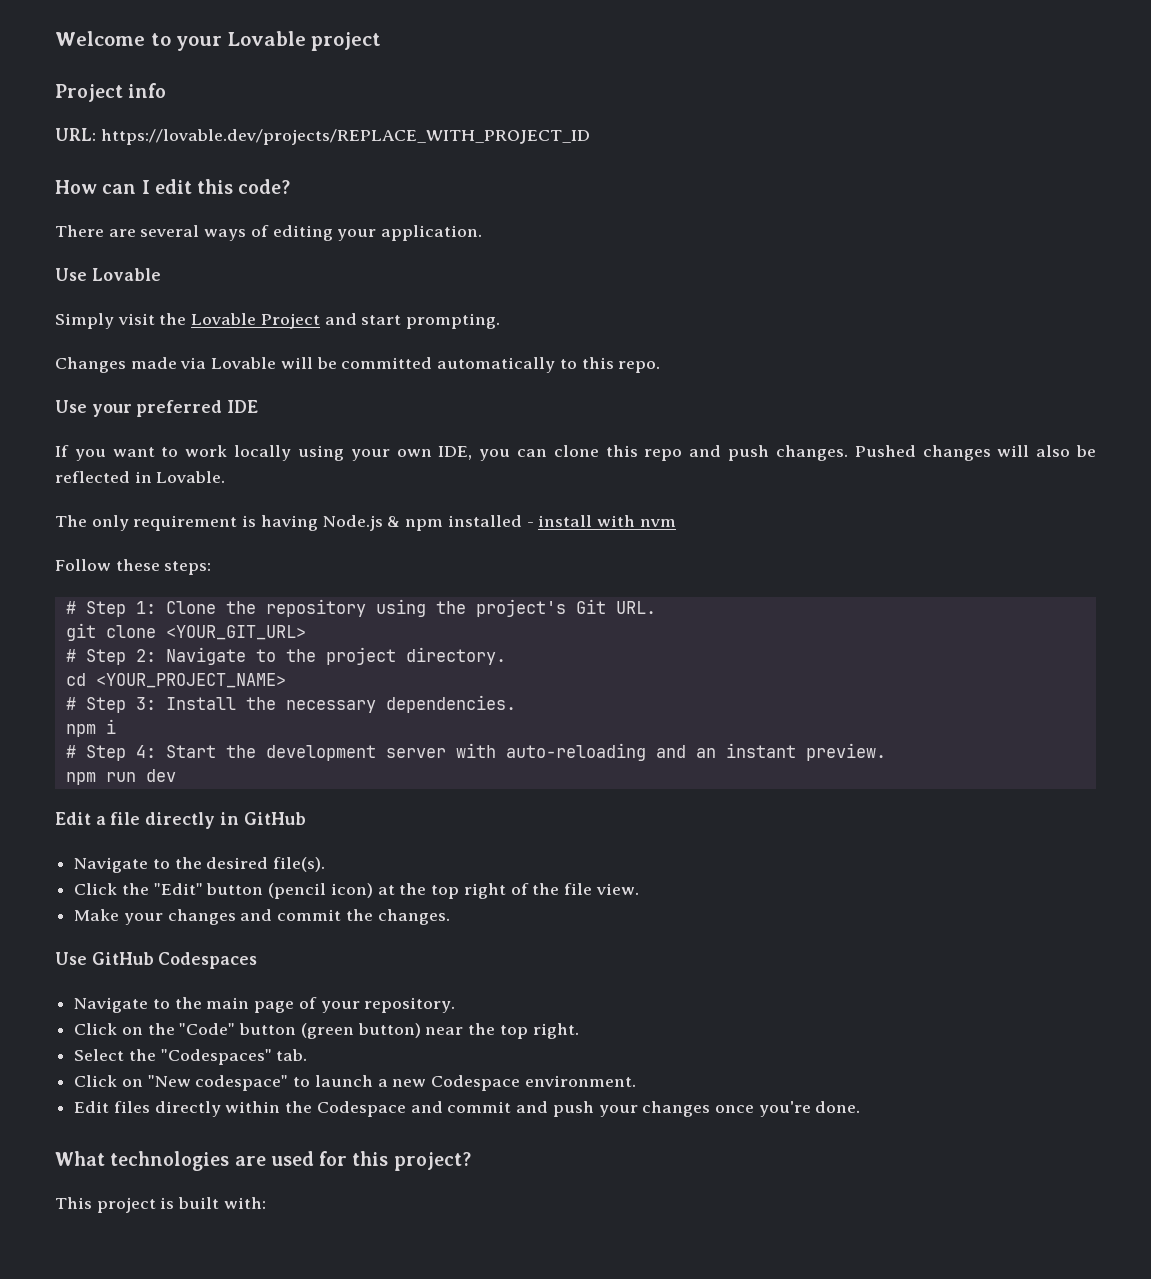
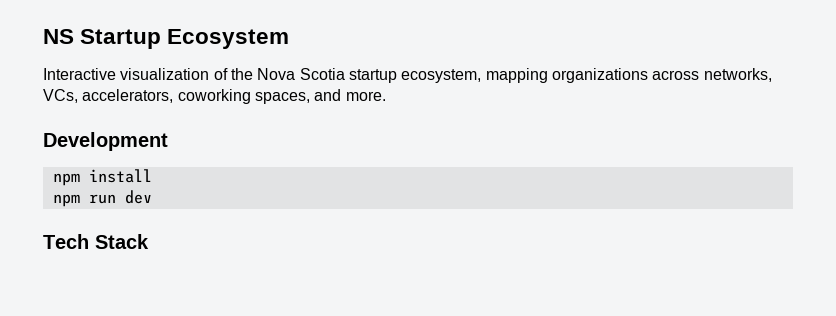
- Welcome to your Lovable project
- Project info
- URL: https://lovable.dev/projects/REPLACE_WITH_PROJECT_ID
- How can I edit this code?
- There are several ways of editing your application.
- Use Lovable
- Simply visit the Lovable Project and start prompting.
- Changes made via Lovable will be committed automatically to this repo.
- Use your preferred IDE
- If you want to work locally using your own IDE, you can clone this repo and push changes. Pushed changes will also be reflected in Lovable.
- The only requirement is having Node.js & npm installed - install with nvm
- Follow these steps:
- # Step 1: Clone the repository using the project's Git URL.
- git clone <YOUR_GIT_URL>
- # Step 2: Navigate to the project directory.
- cd <YOUR_PROJECT_NAME>
- # Step 3: Install the necessary dependencies.
- npm i
- # Step 4: Start the development server with auto-reloading and an instant preview.
+ NS Startup Ecosystem
+ Interactive visualization of the Nova Scotia startup ecosystem, mapping organizations across networks, VCs, accelerators, coworking spaces, and more.
+ Development
+ npm install
  npm run dev
- Edit a file directly in GitHub
- Navigate to the desired file(s).
- Click the "Edit" button (pencil icon) at the top right of the file view.
- Make your changes and commit the changes.
- Use GitHub Codespaces
- Navigate to the main page of your repository.
- Click on the "Code" button (green button) near the top right.
- Select the "Codespaces" tab.
- Click on "New codespace" to launch a new Codespace environment.
- Edit files directly within the Codespace and commit and push your changes once you're done.
- What technologies are used for this project?
- This project is built with:
+ Tech Stack

